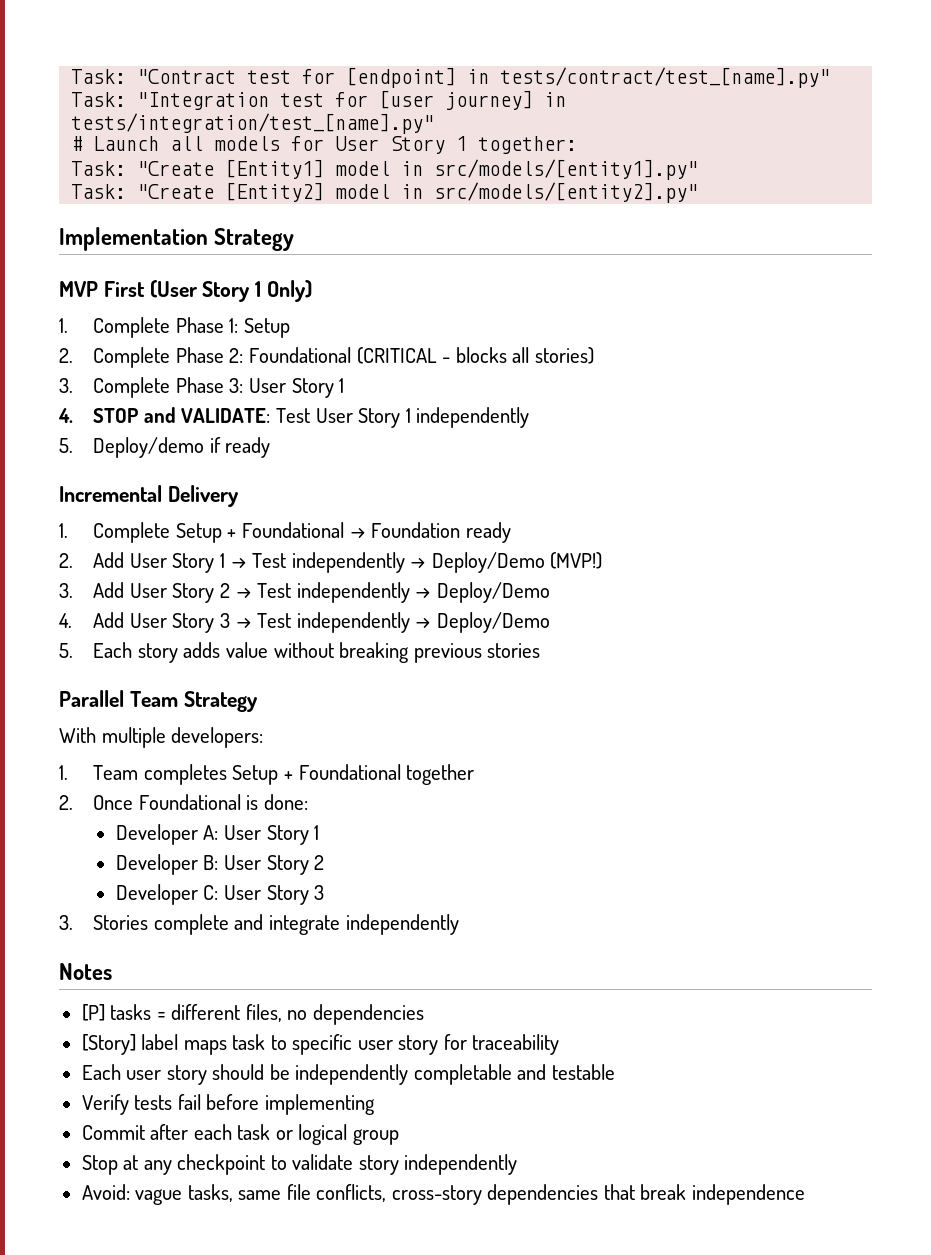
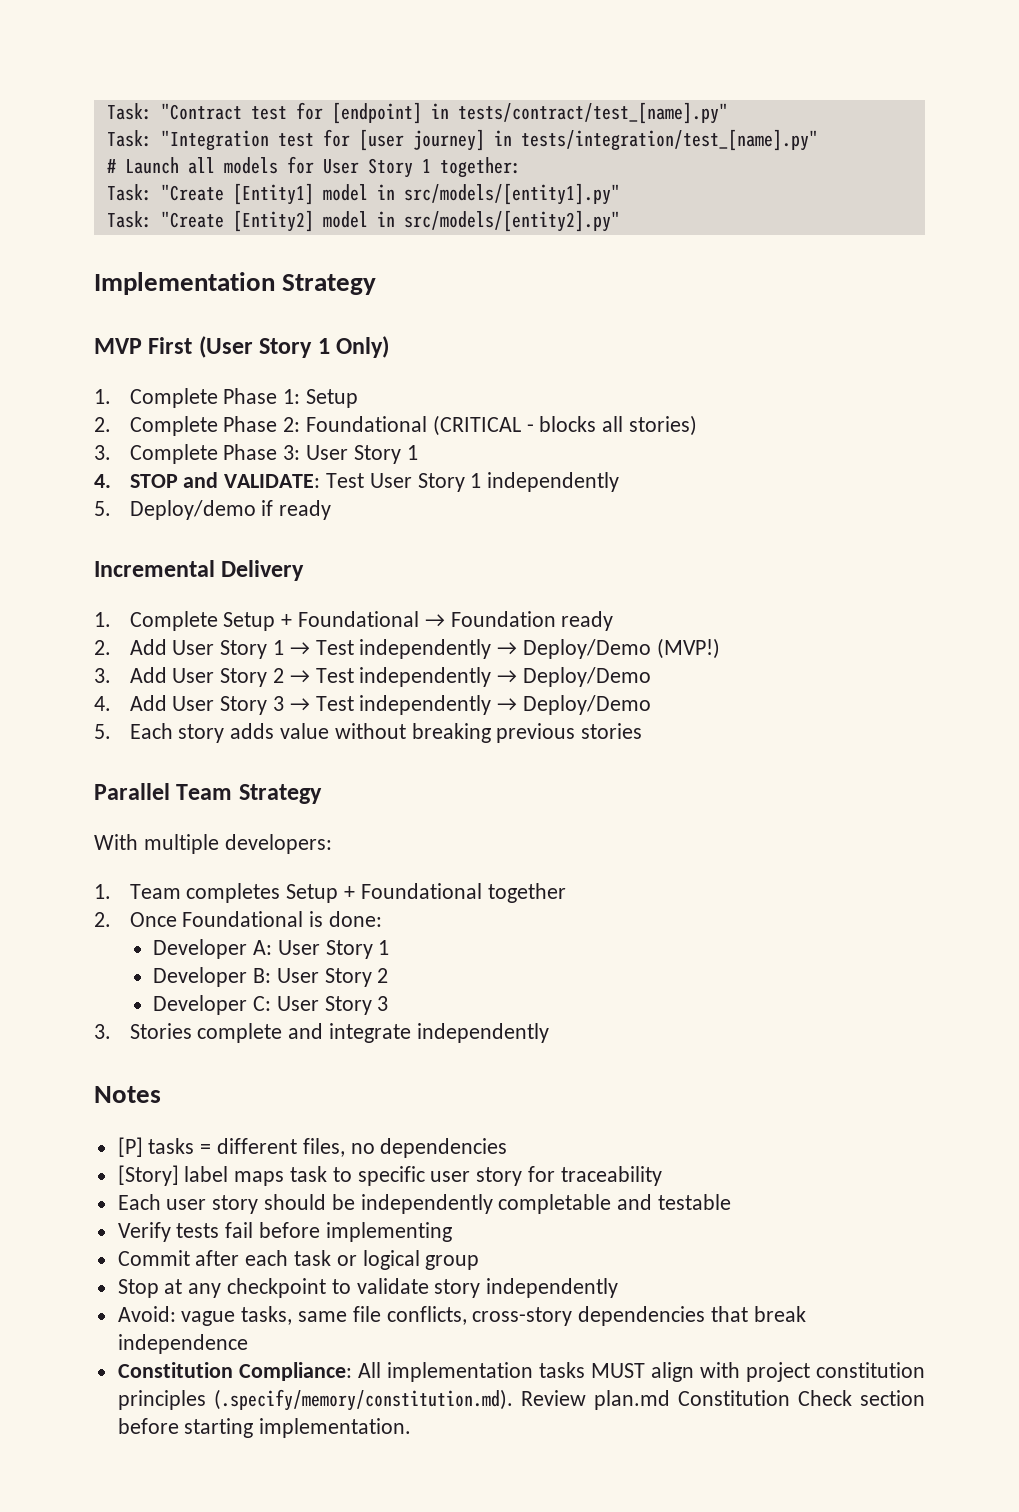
+ Constitution Compliance: All implementation tasks MUST align with project constitution principles (.specify/memory/constitution.md). Review plan.md Constitution Check section before starting implementation.

